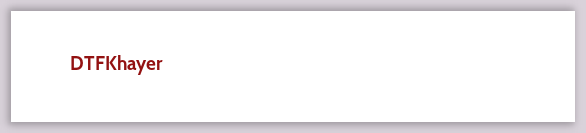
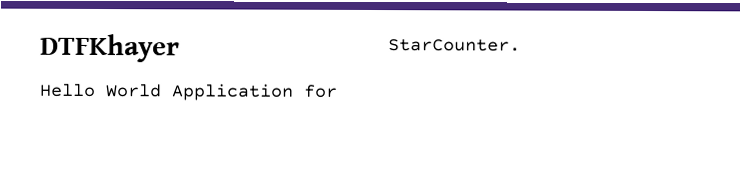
+ Hello World Application for StarCounter.

